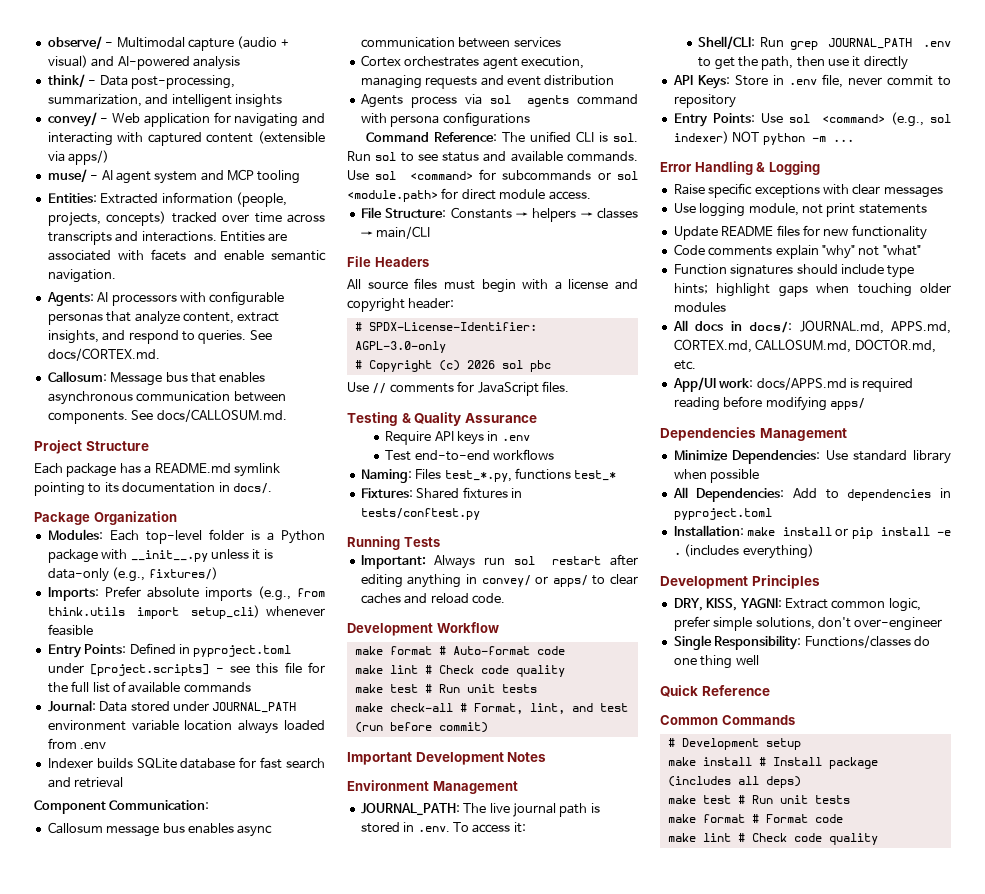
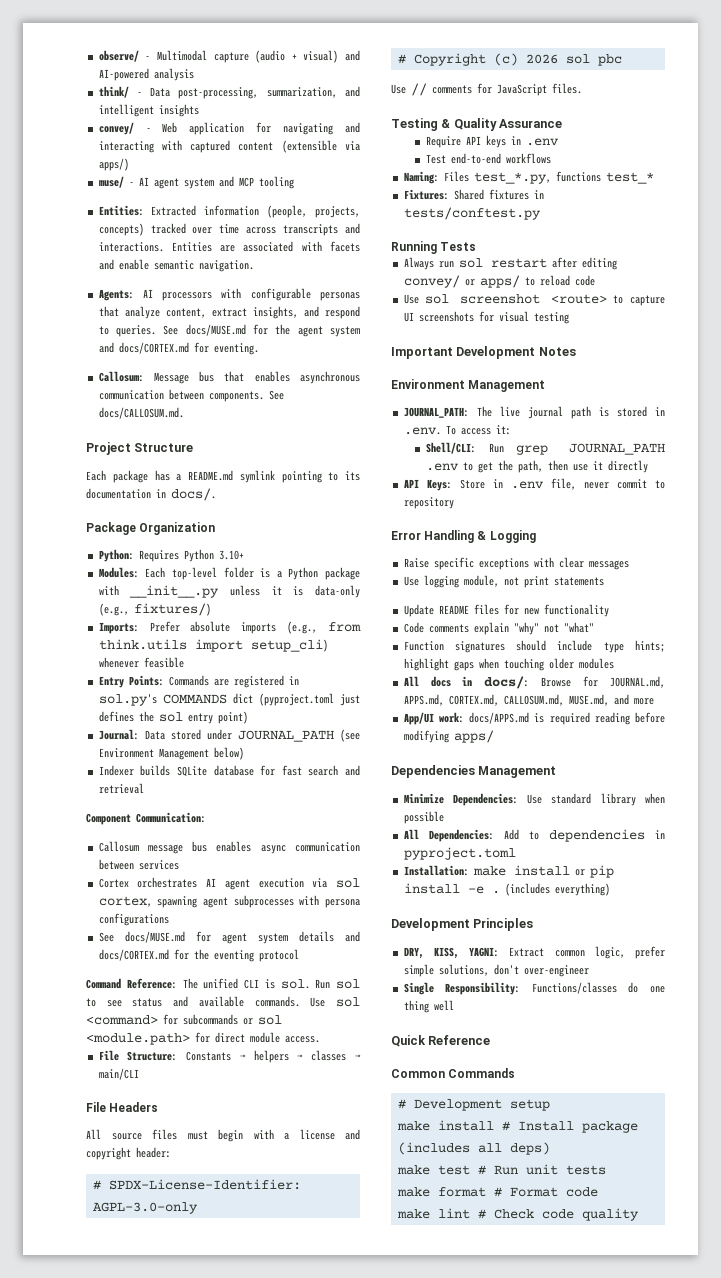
- See docs/CORTEX.md.
+ See docs/MUSE.md for the agent system and docs/CORTEX.md for eventing.
+ Python: Requires Python 3.10+
- Entry Points: Defined in pyproject.toml under [project.scripts] - see this file for the full list of available commands
+ Entry Points: Commands are registered in sol.py's COMMANDS dict (pyproject.toml just defines the sol entry point)
- Journal: Data stored under JOURNAL_PATH environment variable location always loaded from .env
+ Journal: Data stored under JOURNAL_PATH (see Environment Management below)
- Cortex orchestrates agent execution, managing requests and event distribution
- Agents process via sol agents command with persona configurations
+ Cortex orchestrates AI agent execution via sol cortex, spawning agent subprocesses with persona configurations
+ See docs/MUSE.md for agent system details and docs/CORTEX.md for the eventing protocol
- Important: Always run sol restart after editing anything in convey/ or apps/ to clear caches and reload code.
- Development Workflow
- make format # Auto-format code
- make lint # Check code quality
- make test # Run unit tests
- make check-all # Format, lint, and test (run before commit)
+ Always run sol restart after editing convey/ or apps/ to reload code
+ Use sol screenshot <route> to capture UI screenshots for visual testing
- Entry Points: Use sol <command> (e.g., sol indexer) NOT python -m ...
- All docs in docs/: JOURNAL.md, APPS.md, CORTEX.md, CALLOSUM.md, DOCTOR.md, etc.
+ All docs in docs/: Browse for JOURNAL.md, APPS.md, CORTEX.md, CALLOSUM.md, MUSE.md, and more

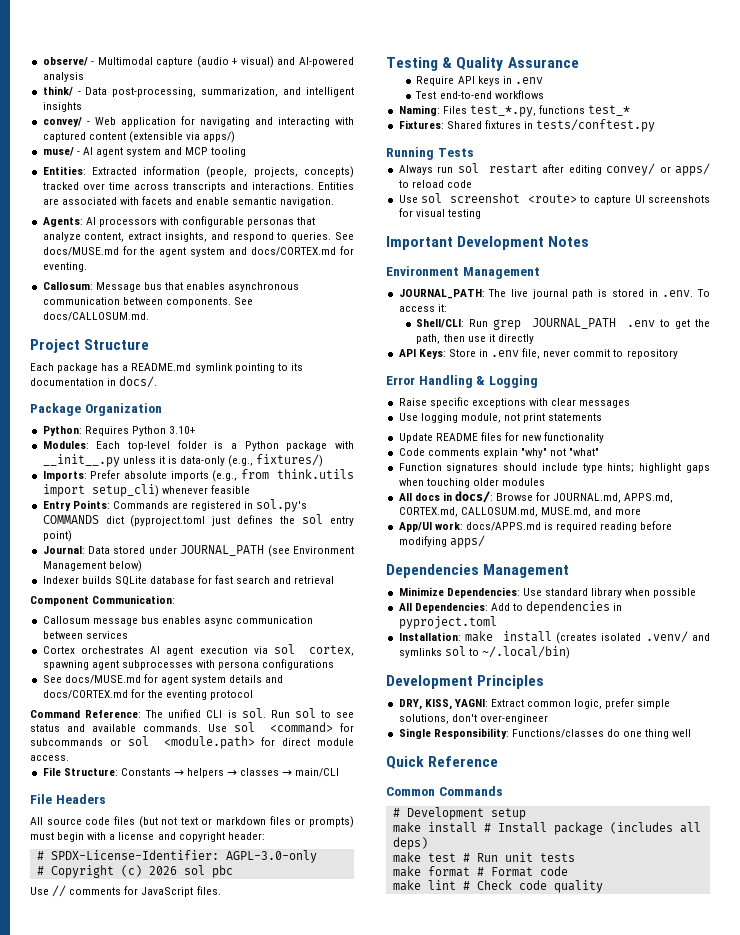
- All source files must begin with a license and copyright header:
+ All source code files (but not text or markdown files or prompts) must begin with a license and copyright header:
- Installation: make install or pip install -e . (includes everything)
+ Installation: make install (creates isolated .venv/ and symlinks sol to ~/.local/bin)

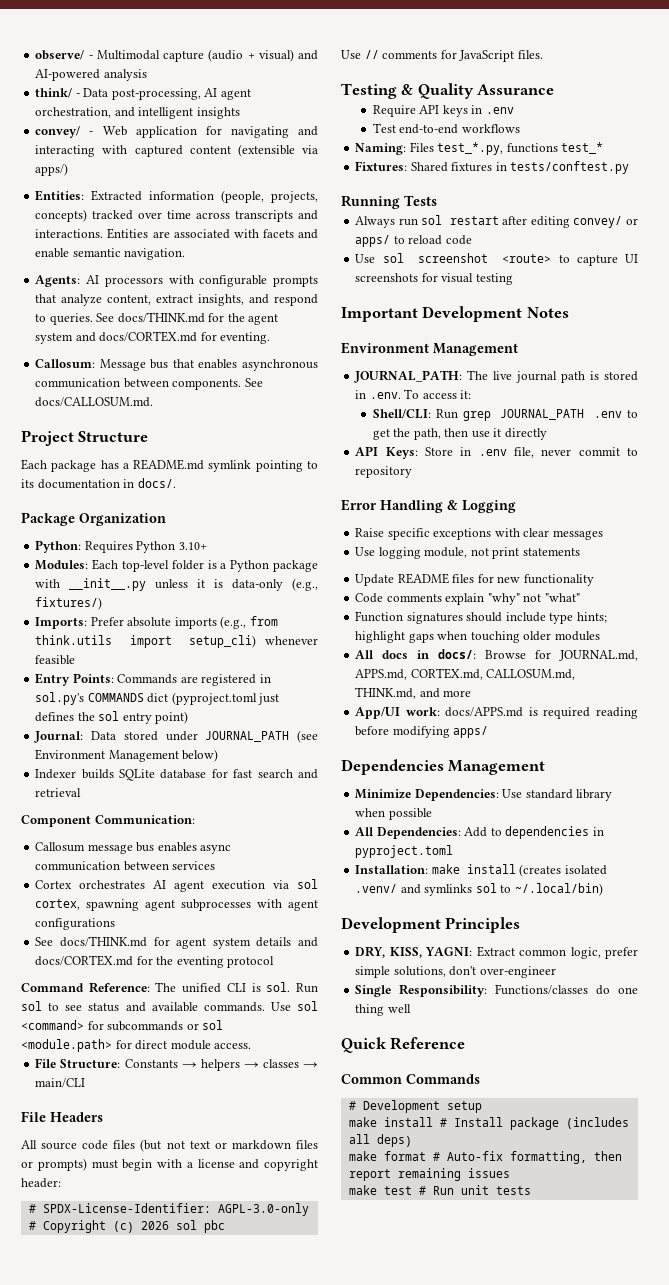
- think/ - Data post-processing, summarization, and intelligent insights
+ think/ - Data post-processing, AI agent orchestration, and intelligent insights
- muse/ - AI agent system and MCP tooling
- Agents: AI processors with configurable personas that analyze content, extract insights, and respond to queries.
+ Agents: AI processors with configurable prompts that analyze content, extract insights, and respond to queries.
- See docs/MUSE.md for the agent system and docs/CORTEX.md for eventing.
+ See docs/THINK.md for the agent system and docs/CORTEX.md for eventing.
- Cortex orchestrates AI agent execution via sol cortex, spawning agent subprocesses with persona configurations
+ Cortex orchestrates AI agent execution via sol cortex, spawning agent subprocesses with agent configurations
- See docs/MUSE.md for agent system details and docs/CORTEX.md for the eventing protocol
+ See docs/THINK.md for agent system details and docs/CORTEX.md for the eventing protocol
- All docs in docs/: Browse for JOURNAL.md, APPS.md, CORTEX.md, CALLOSUM.md, MUSE.md, and more
+ All docs in docs/: Browse for JOURNAL.md, APPS.md, CORTEX.md, CALLOSUM.md, THINK.md, and more
+ make format # Auto-fix formatting, then report remaining issues
- make format # Format code
- make lint # Check code quality

